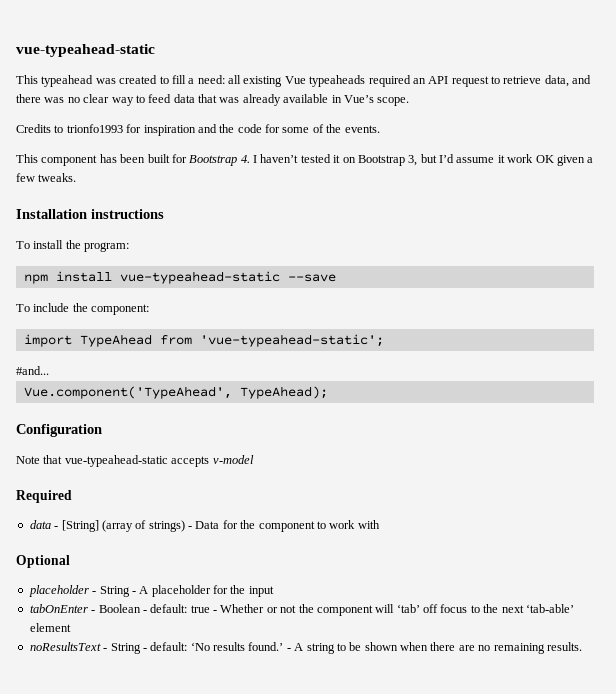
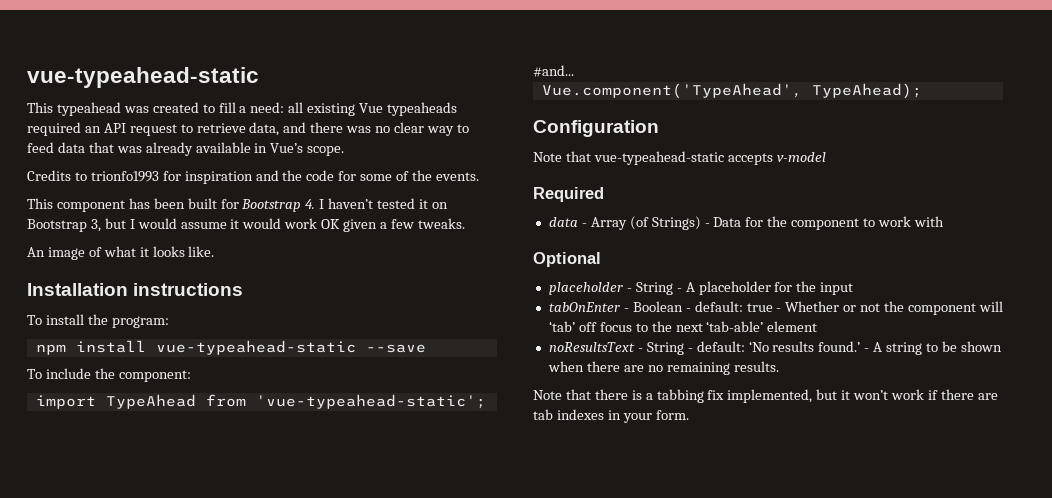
- This component has been built for Bootstrap 4. I haven’t tested it on Bootstrap 3, but I’d assume it work OK given a few tweaks.
+ This component has been built for Bootstrap 4. I haven’t tested it on Bootstrap 3, but I would assume it would work OK given a few tweaks.
+ An image of what it looks like.
- data - [String] (array of strings) - Data for the component to work with
+ data - Array (of Strings) - Data for the component to work with
+ Note that there is a tabbing fix implemented, but it won’t work if there are tab indexes in your form.

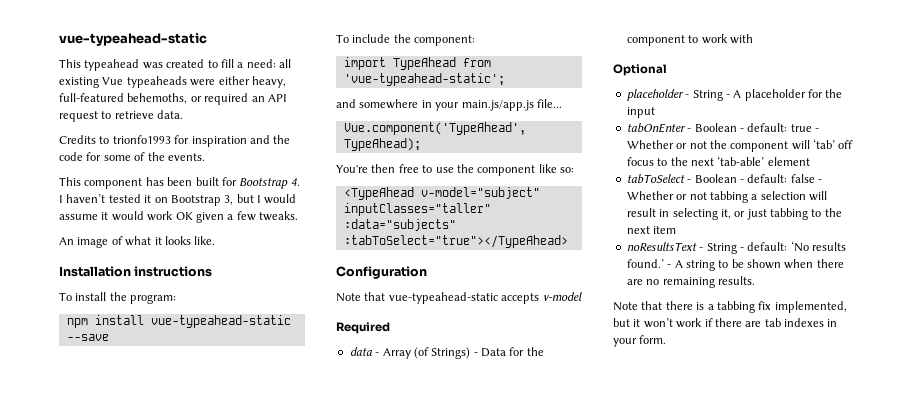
- This typeahead was created to fill a need: all existing Vue typeaheads required an API request to retrieve data, and there was no clear way to feed data that was already available in Vue’s scope.
+ This typeahead was created to fill a need: all existing Vue typeaheads were either heavy, full-featured behemoths, or required an API request to retrieve data.
- #and...
+ and somewhere in your main.js/app.js file...
  Vue.component('TypeAhead', TypeAhead);
+ You're then free to use the component like so:
+ <TypeAhead v-model="subject" inputClasses="taller" :data="subjects" :tabToSelect="true"></TypeAhead>
+ tabToSelect - Boolean - default: false - Whether or not tabbing a selection will result in selecting it, or just tabbing to the next item

